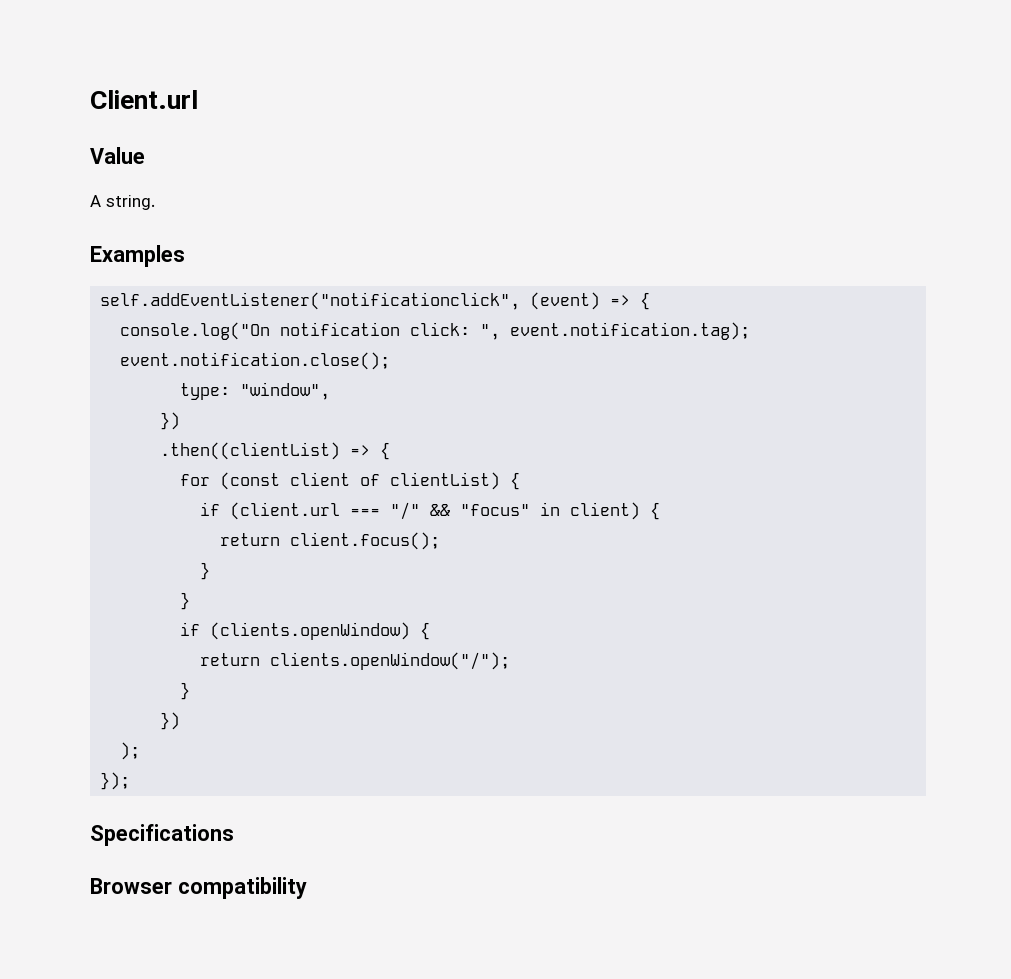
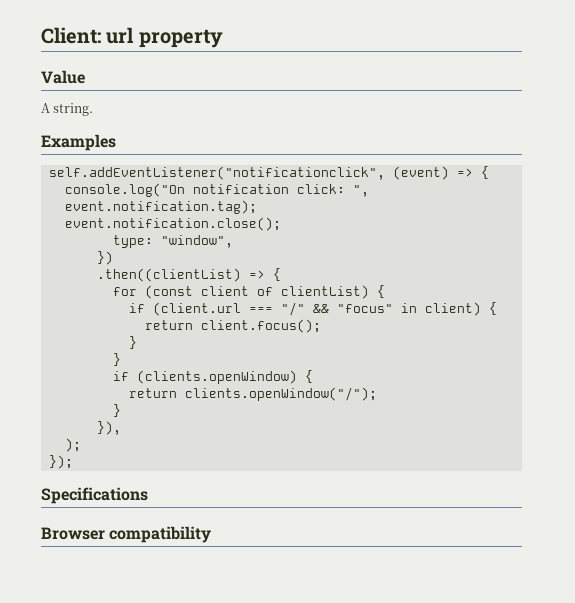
- Client.url
+ Client: url property
  return clients.openWindow("/");
  }
- })
+ }),

